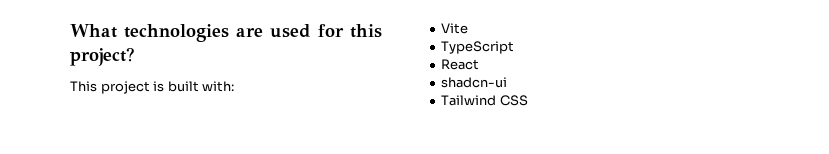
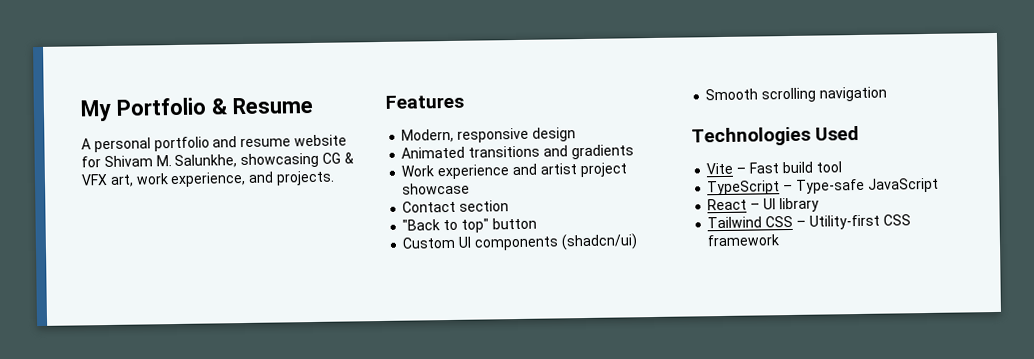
- What technologies are used for this project?
- This project is built with:
- Vite
- TypeScript
- React
- shadcn-ui
- Tailwind CSS
+ My Portfolio & Resume
+ A personal portfolio and resume website for Shivam M. Salunkhe, showcasing CG & VFX art, work experience, and projects.
+ Features
+ Modern, responsive design
+ Animated transitions and gradients
+ Work experience and artist project showcase
+ Contact section
+ "Back to top" button
+ Custom UI components (shadcn/ui)
+ Smooth scrolling navigation
+ Technologies Used
+ Vite – Fast build tool
+ TypeScript – Type-safe JavaScript
+ React – UI library
+ Tailwind CSS – Utility-first CSS framework

